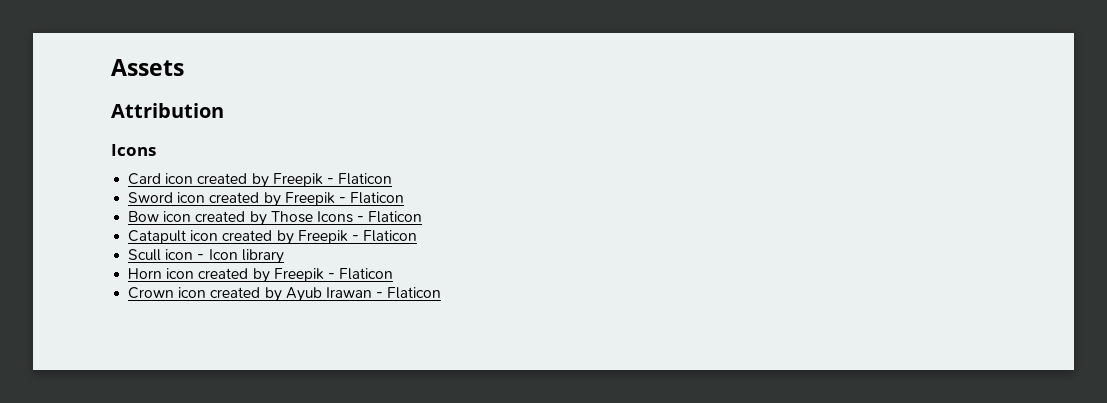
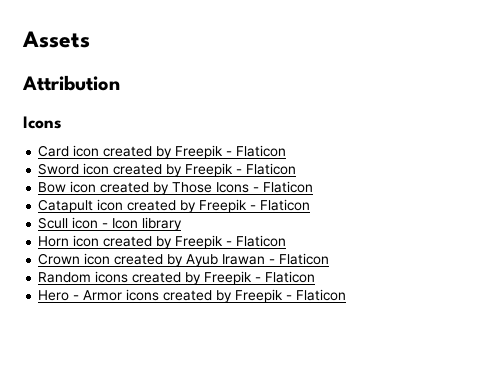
+ Random icons created by Freepik - Flaticon
+ Hero - Armor icons created by Freepik - Flaticon

